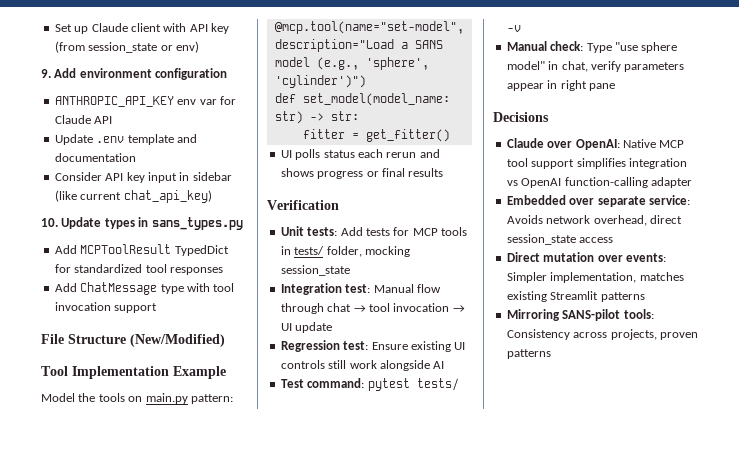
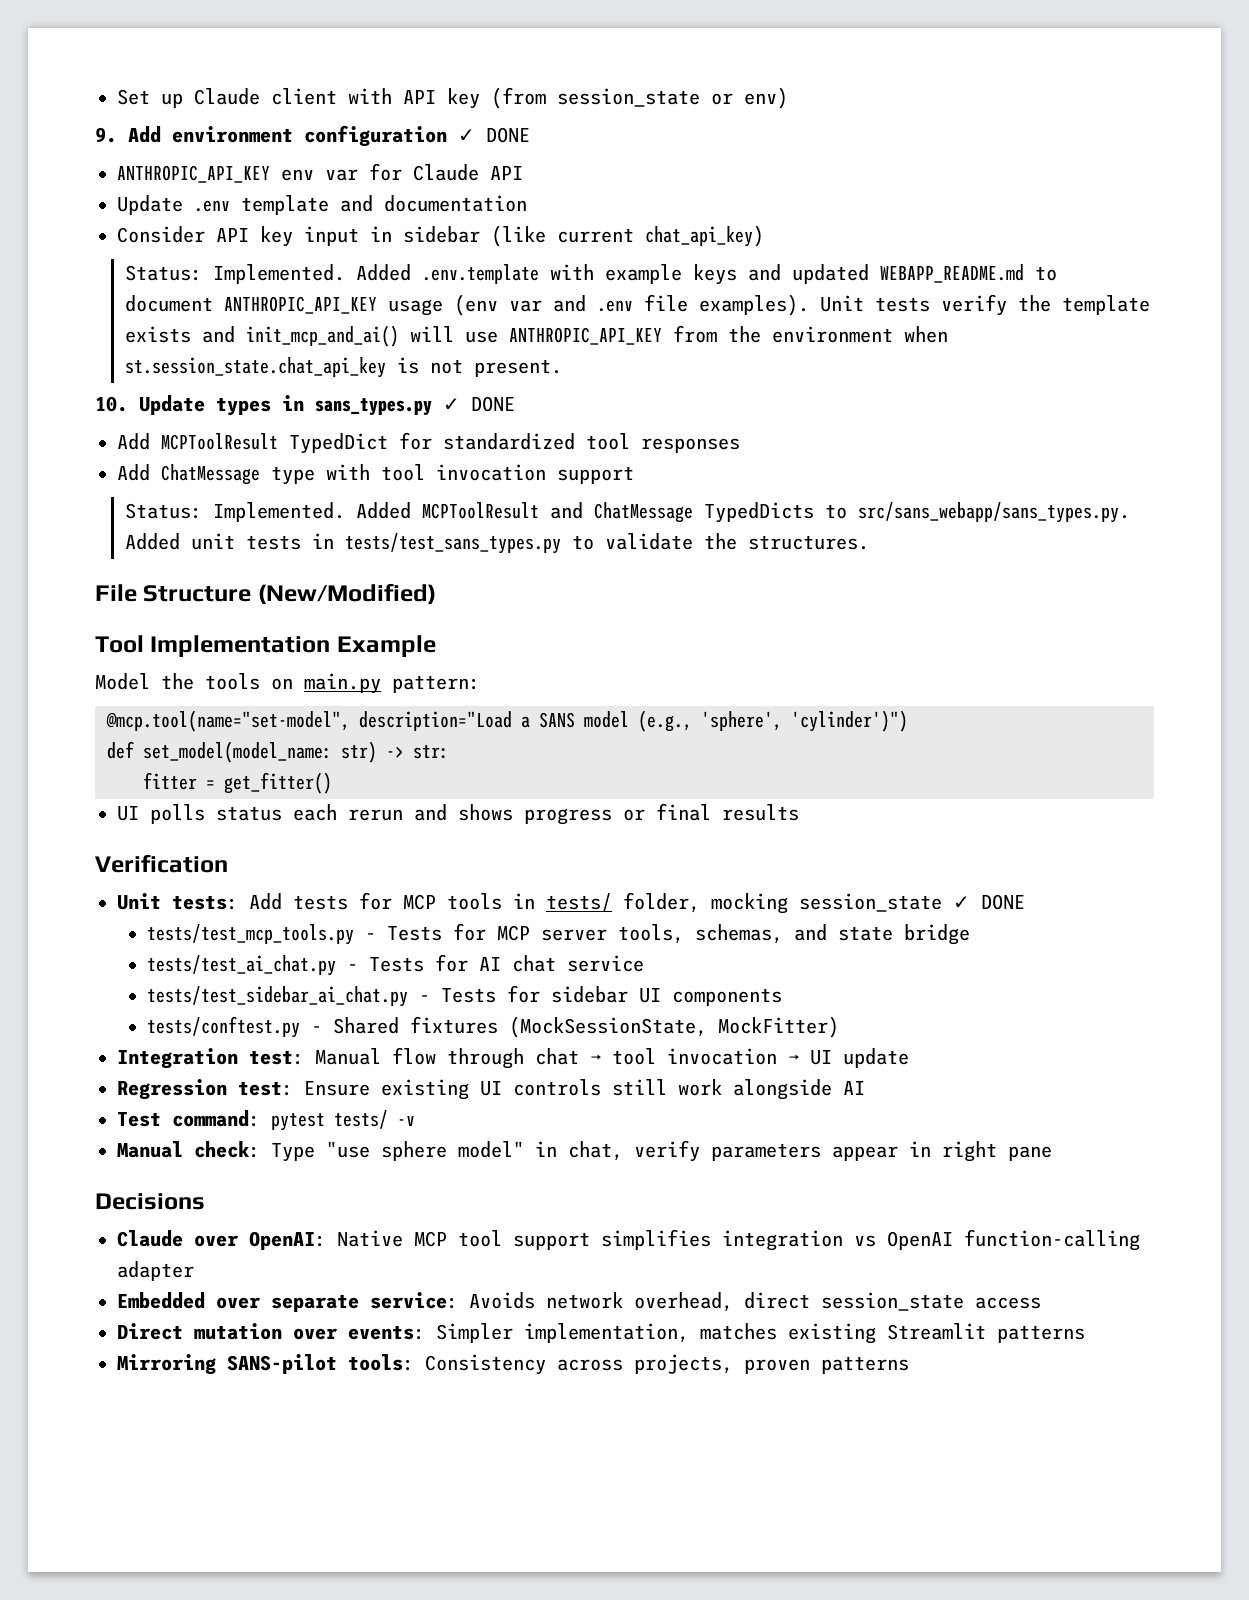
- 9. Add environment configuration
+ 9. Add environment configuration ✓ DONE
+ Status: Implemented. Added .env.template with example keys and updated WEBAPP_README.md to document ANTHROPIC_API_KEY usage (env var and .env file examples). Unit tests verify the template exists and init_mcp_and_ai() will use ANTHROPIC_API_KEY from the environment when st.session_state.chat_api_key is not present.
- 10. Update types in sans_types.py
+ 10. Update types in sans_types.py ✓ DONE
+ Status: Implemented. Added MCPToolResult and ChatMessage TypedDicts to src/sans_webapp/sans_types.py. Added unit tests in tests/test_sans_types.py to validate the structures.
- Unit tests: Add tests for MCP tools in tests/ folder, mocking session_state
+ Unit tests: Add tests for MCP tools in tests/ folder, mocking session_state ✓ DONE
+ tests/test_mcp_tools.py - Tests for MCP server tools, schemas, and state bridge
+ tests/test_ai_chat.py - Tests for AI chat service
+ tests/test_sidebar_ai_chat.py - Tests for sidebar UI components
+ tests/conftest.py - Shared fixtures (MockSessionState, MockFitter)

